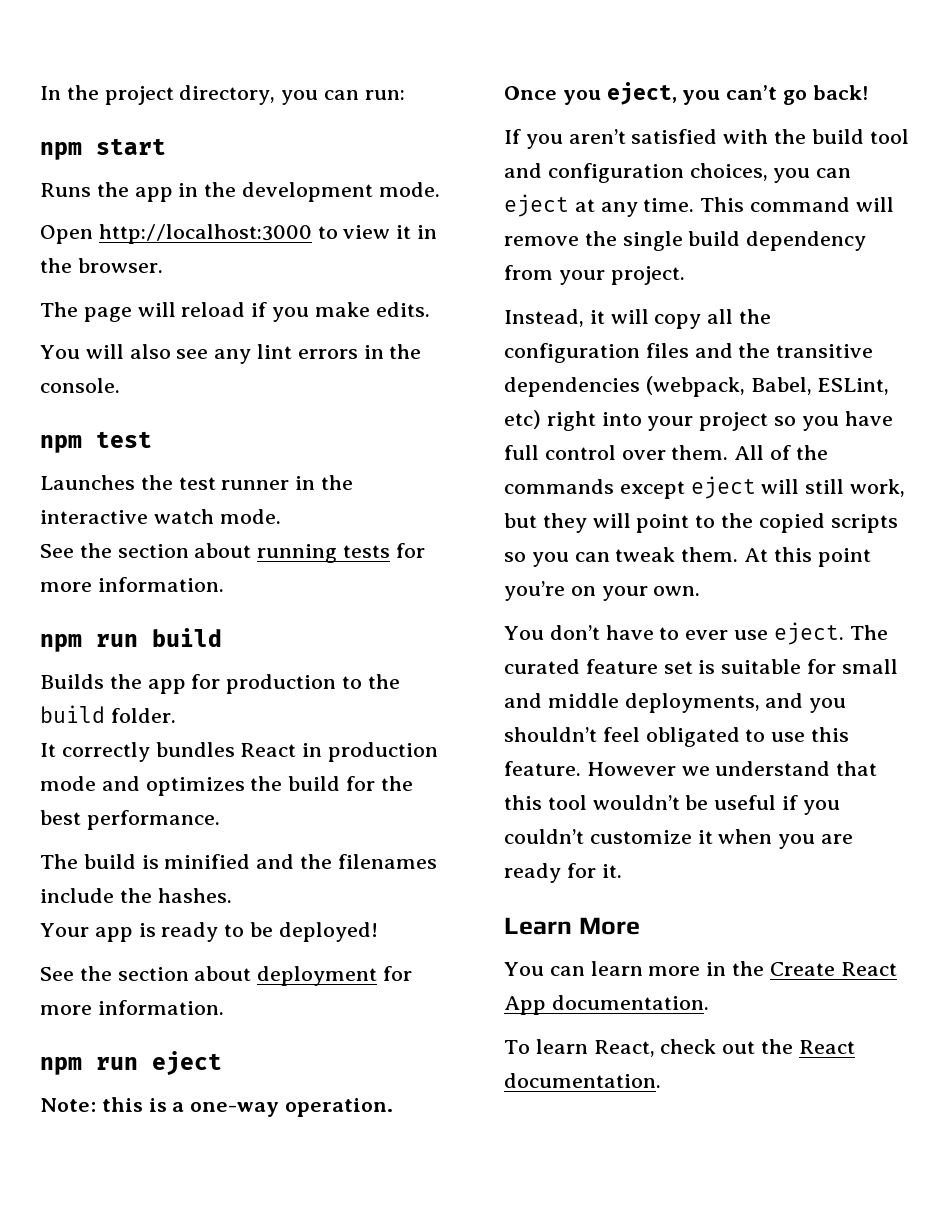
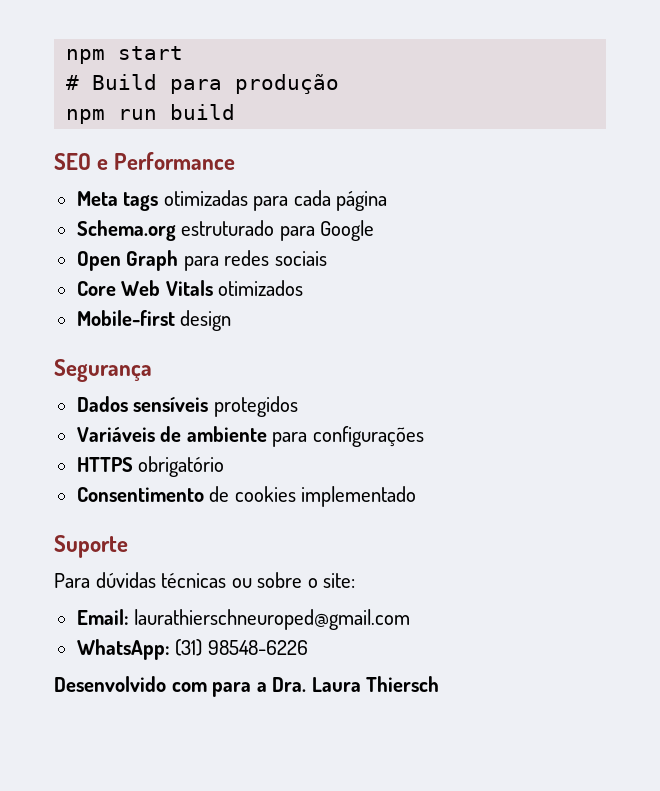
- In the project directory, you can run:
  npm start
- Runs the app in the development mode.
- Open http://localhost:3000 to view it in the browser.
- The page will reload if you make edits.
- You will also see any lint errors in the console.
- npm test
- Launches the test runner in the interactive watch mode.
- See the section about running tests for more information.
+ # Build para produção
  npm run build
- Builds the app for production to the build folder.
- It correctly bundles React in production mode and optimizes the build for the best performance.
- The build is minified and the filenames include the hashes.
- Your app is ready to be deployed!
- See the section about deployment for more information.
- npm run eject
- Note: this is a one-way operation. Once you eject, you can’t go back!
- If you aren’t satisfied with the build tool and configuration choices, you can eject at any time. This command will remove the single build dependency from your project.
- Instead, it will copy all the configuration files and the transitive dependencies (webpack, Babel, ESLint, etc) right into your project so you have full control over them. All of the commands except eject will still work, but they will point to the copied scripts so you can tweak them. At this point you’re on your own.
- You don’t have to ever use eject. The curated feature set is suitable for small and middle deployments, and you shouldn’t feel obligated to use this feature. However we understand that this tool wouldn’t be useful if you couldn’t customize it when you are ready for it.
- Learn More
- You can learn more in the Create React App documentation.
- To learn React, check out the React documentation.
+ SEO e Performance
+ Meta tags otimizadas para cada página
+ Schema.org estruturado para Google
+ Open Graph para redes sociais
+ Core Web Vitals otimizados
+ Mobile-first design
+ Segurança
+ Dados sensíveis protegidos
+ Variáveis de ambiente para configurações
+ HTTPS obrigatório
+ Consentimento de cookies implementado
+ Suporte
+ Para dúvidas técnicas ou sobre o site:
+ Email: laurathierschneuroped@gmail.com
+ WhatsApp: (31) 98548-6226
+ Desenvolvido com para a Dra. Laura Thiersch

